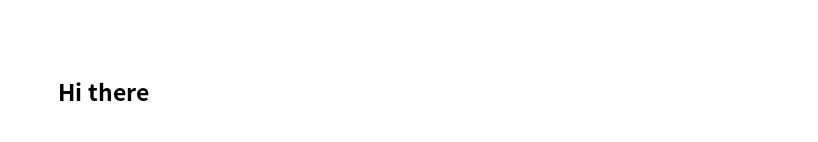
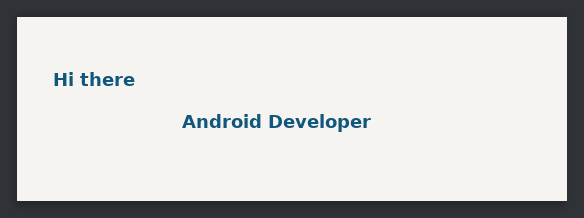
+ Android Developer

